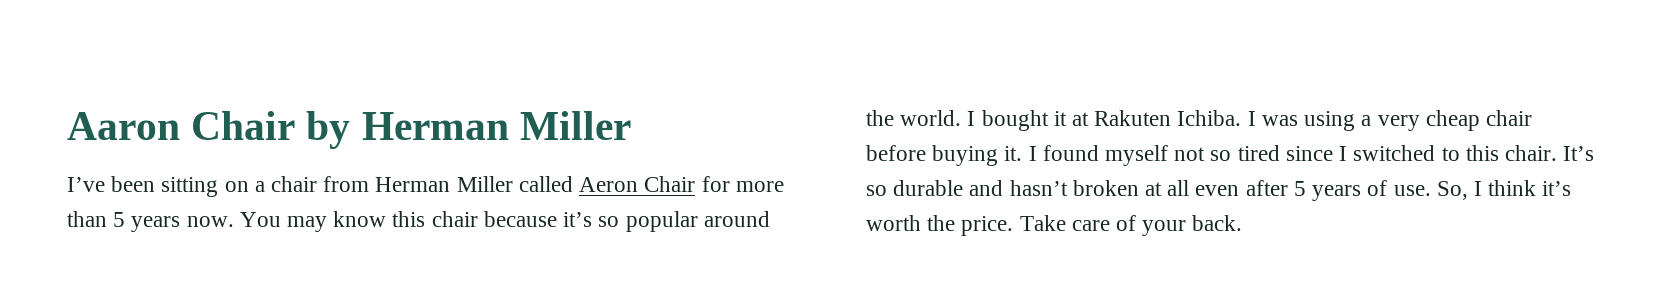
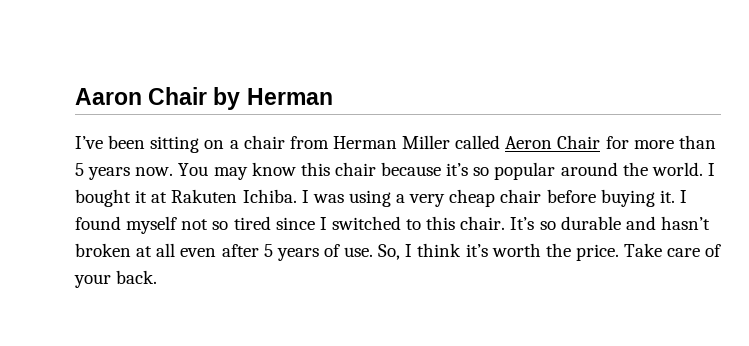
- Aaron Chair by Herman Miller
+ Aaron Chair by Herman

